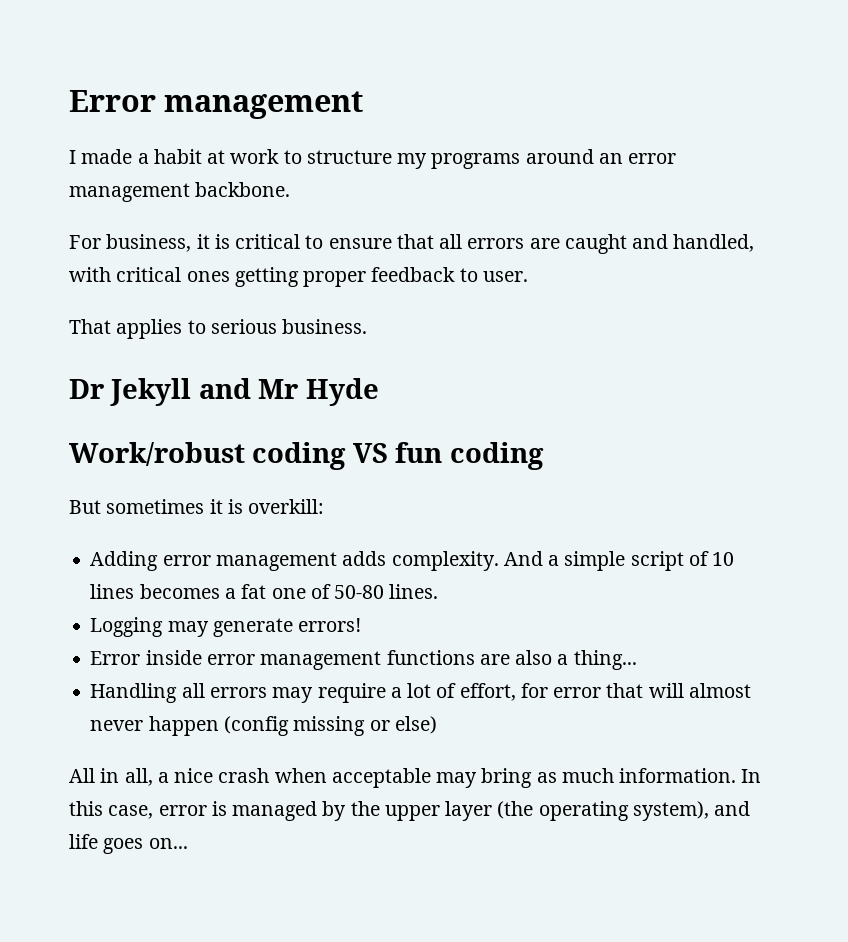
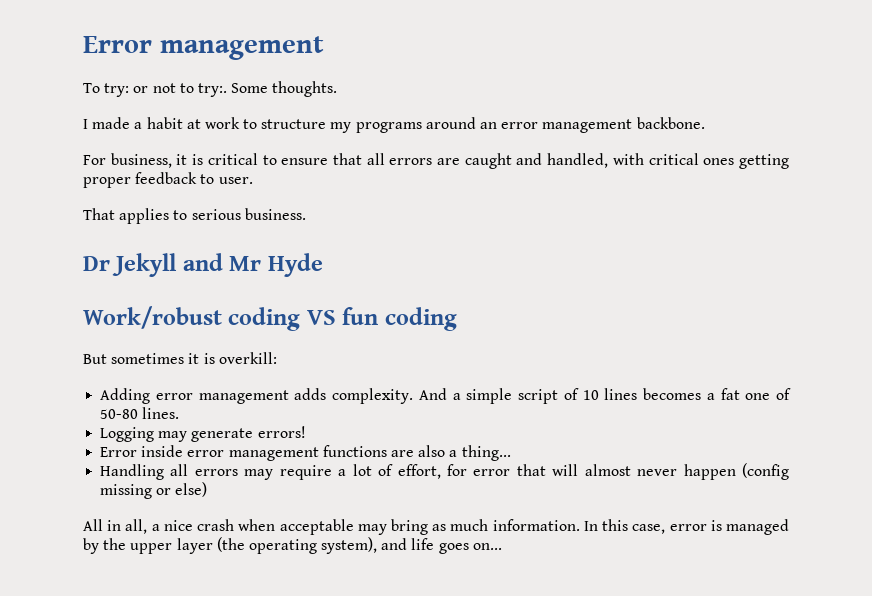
+ To try: or not to try:. Some thoughts.

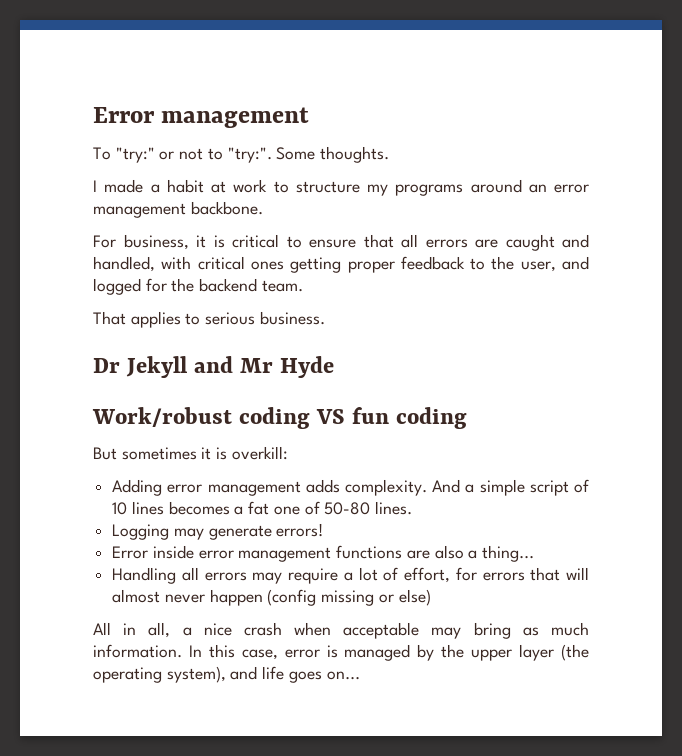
- To try: or not to try:.
+ To "try:" or not to "try:".
- For business, it is critical to ensure that all errors are caught and handled, with critical ones getting proper feedback to user.
+ For business, it is critical to ensure that all errors are caught and handled, with critical ones getting proper feedback to the user, and logged for the backend team.
- Handling all errors may require a lot of effort, for error that will almost never happen (config missing or else)
+ Handling all errors may require a lot of effort, for errors that will almost never happen (config missing or else)

